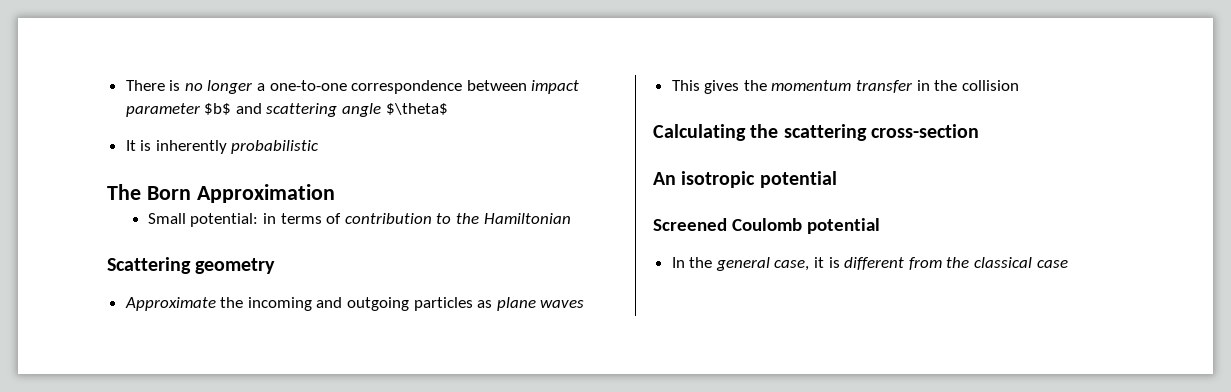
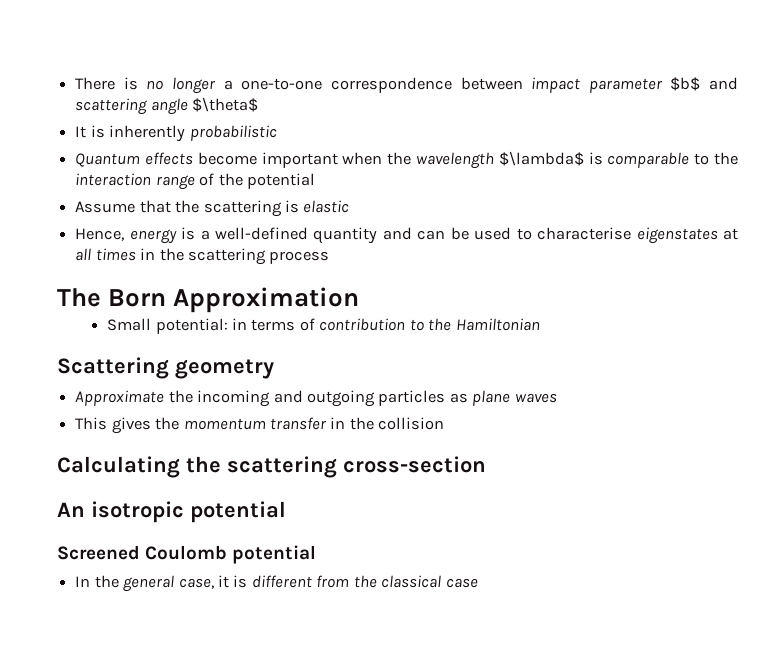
+ Quantum effects become important when the wavelength $\lambda$ is comparable to the interaction range of the potential
+ Assume that the scattering is elastic
+ Hence, energy is a well-defined quantity and can be used to characterise eigenstates at all times in the scattering process

